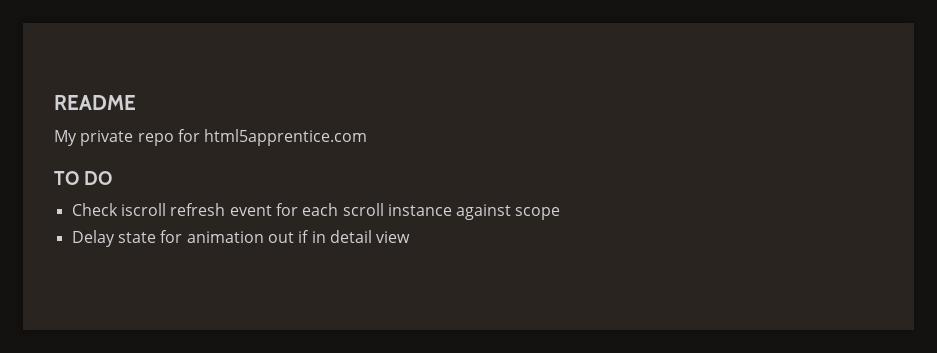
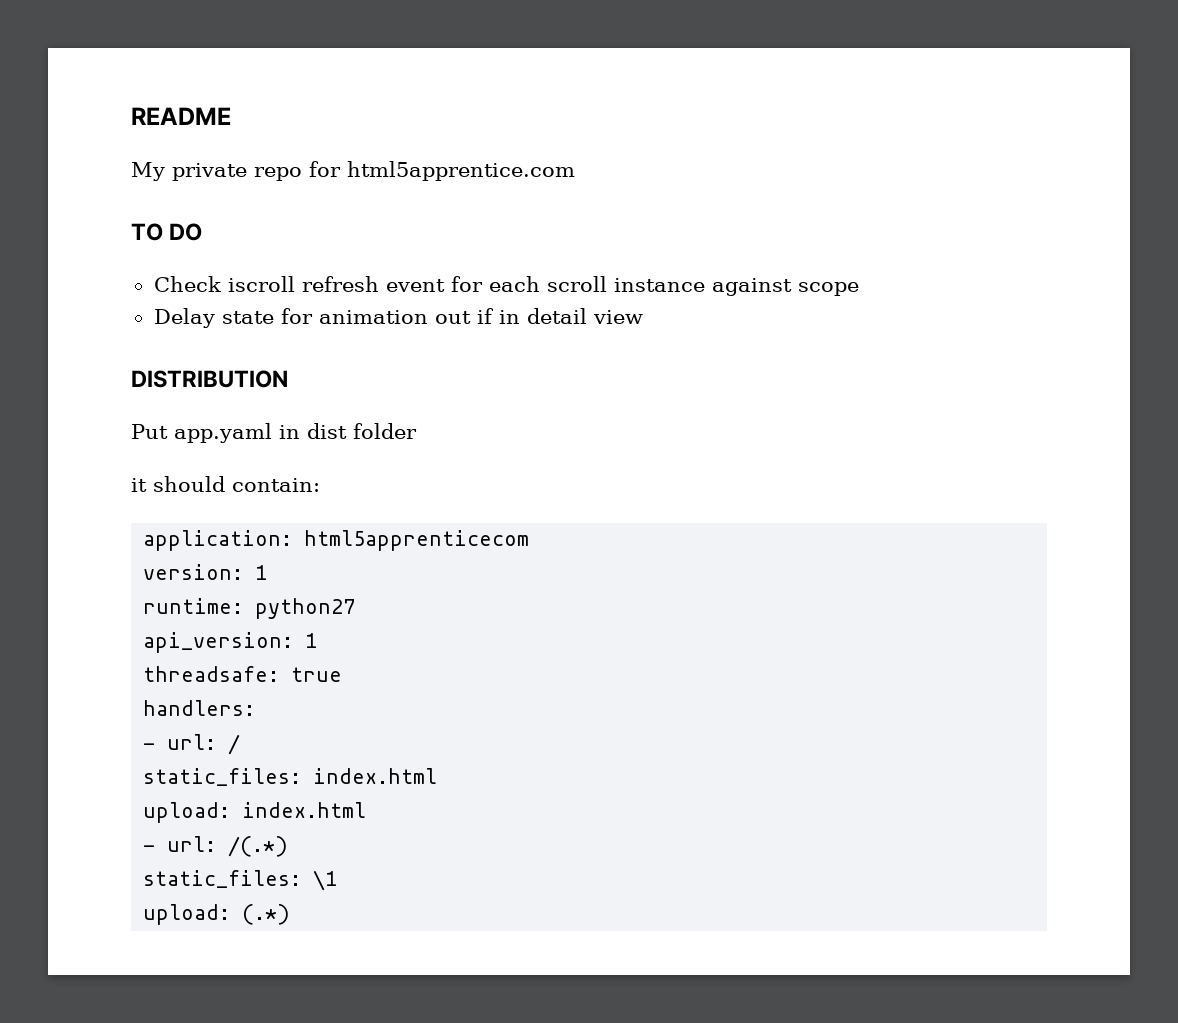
+ DISTRIBUTION
+ Put app.yaml in dist folder
+ it should contain:
+ application: html5apprenticecom
+ version: 1
+ runtime: python27
+ api_version: 1
+ threadsafe: true
+ handlers:
+ - url: /
+ static_files: index.html
+ upload: index.html
+ - url: /(.*)
+ static_files: \1
+ upload: (.*)

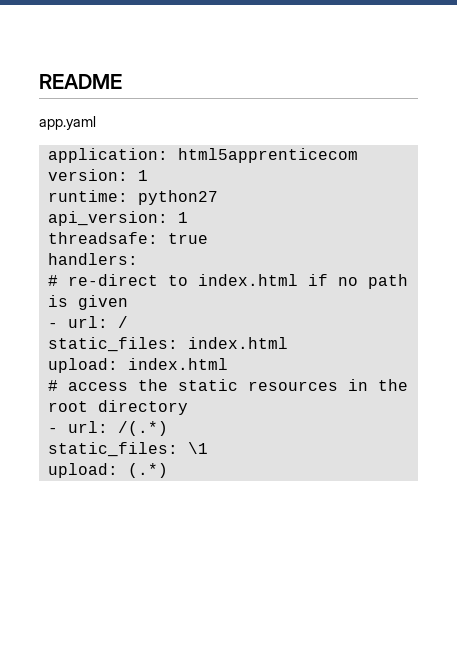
- My private repo for html5apprentice.com
- TO DO
- Check iscroll refresh event for each scroll instance against scope
- Delay state for animation out if in detail view
- DISTRIBUTION
- Put app.yaml in dist folder
- it should contain:
+ app.yaml
+ # re-direct to index.html if no path is given
+ # access the static resources in the root directory

